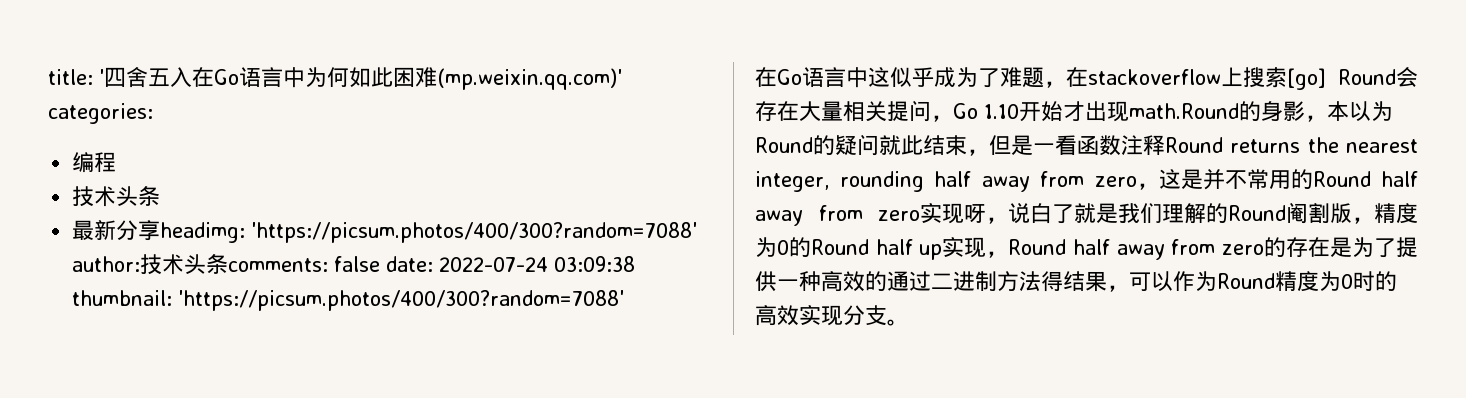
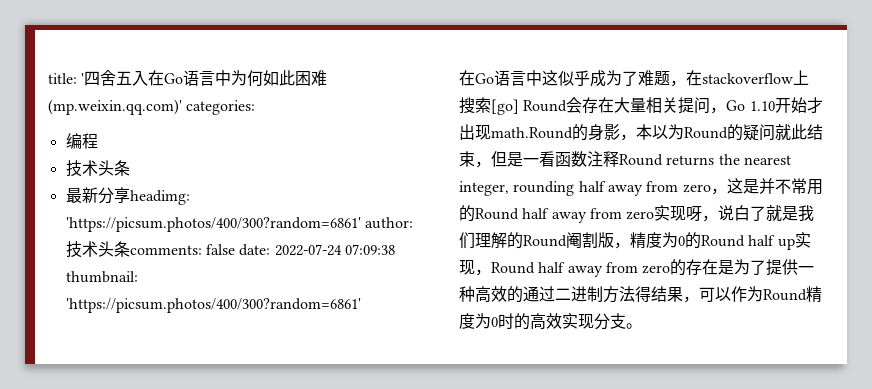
- 最新分享headimg: 'https://picsum.photos/400/300?random=7088' author:技术头条comments: false date: 2022-07-24 03:09:38 thumbnail: 'https://picsum.photos/400/300?random=7088'
+ 最新分享headimg: 'https://picsum.photos/400/300?random=6861' author:技术头条comments: false date: 2022-07-24 07:09:38 thumbnail: 'https://picsum.photos/400/300?random=6861'

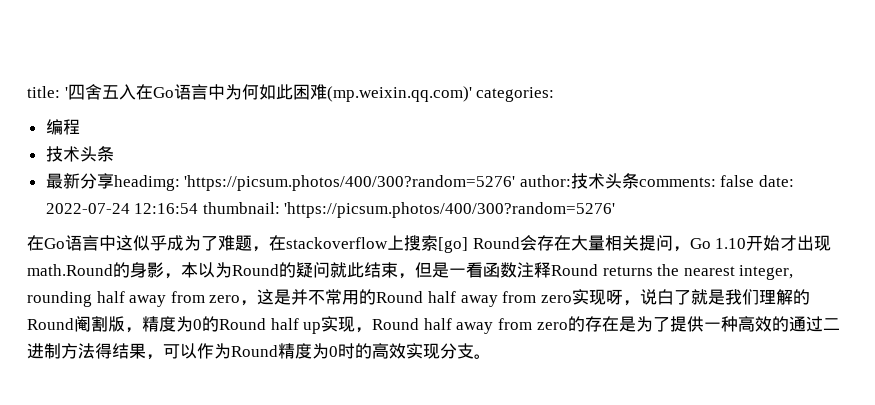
- 最新分享headimg: 'https://picsum.photos/400/300?random=6861' author:技术头条comments: false date: 2022-07-24 07:09:38 thumbnail: 'https://picsum.photos/400/300?random=6861'
+ 最新分享headimg: 'https://picsum.photos/400/300?random=5276' author:技术头条comments: false date: 2022-07-24 12:16:54 thumbnail: 'https://picsum.photos/400/300?random=5276'

